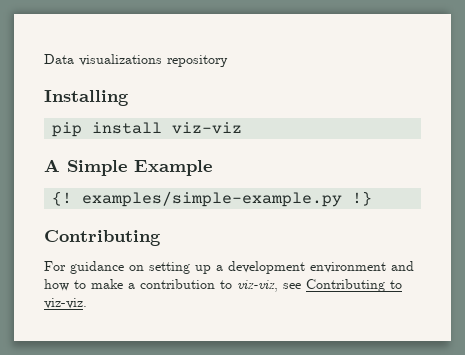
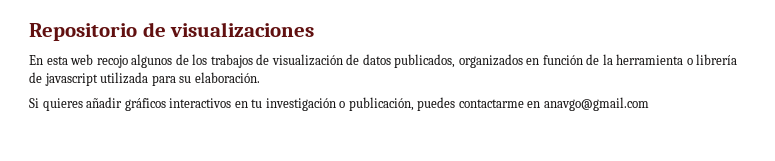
- Data visualizations repository
- Installing
- pip install viz-viz
- A Simple Example
- {! examples/simple-example.py !}
- Contributing
- For guidance on setting up a development environment and how to make a contribution to viz-viz, see Contributing to viz-viz.
+ Repositorio de visualizaciones
+ En esta web recojo algunos de los trabajos de visualización de datos publicados, organizados en función de la herramienta o librería de javascript utilizada para su elaboración.
+ Si quieres añadir gráficos interactivos en tu investigación o publicación, puedes contactarme en anavgo@gmail.com

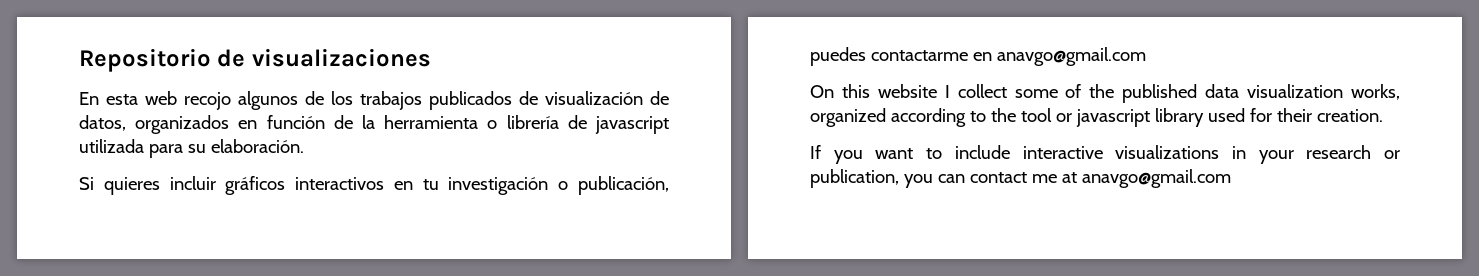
- En esta web recojo algunos de los trabajos de visualización de datos publicados, organizados en función de la herramienta o librería de javascript utilizada para su elaboración.
+ En esta web recojo algunos de los trabajos publicados de visualización de datos, organizados en función de la herramienta o librería de javascript utilizada para su elaboración.
- Si quieres añadir gráficos interactivos en tu investigación o publicación, puedes contactarme en anavgo@gmail.com
+ Si quieres incluir gráficos interactivos en tu investigación o publicación, puedes contactarme en anavgo@gmail.com
+ On this website I collect some of the published data visualization works, organized according to the tool or javascript library used for their creation.
+ If you want to include interactive visualizations in your research or publication, you can contact me at anavgo@gmail.com

